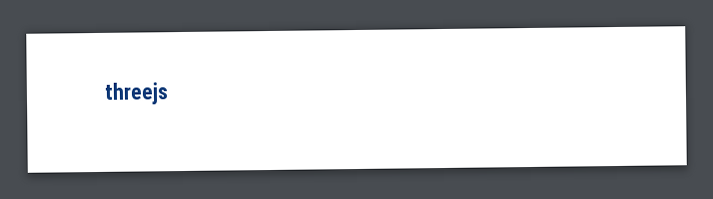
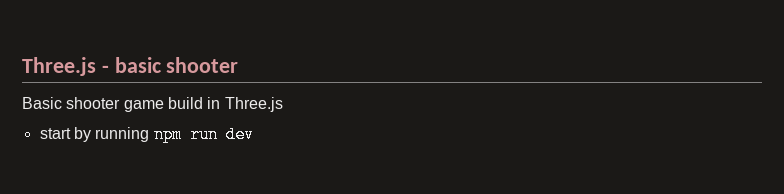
- threejs
+ Three.js - basic shooter
+ Basic shooter game build in Three.js
+ start by running npm run dev

